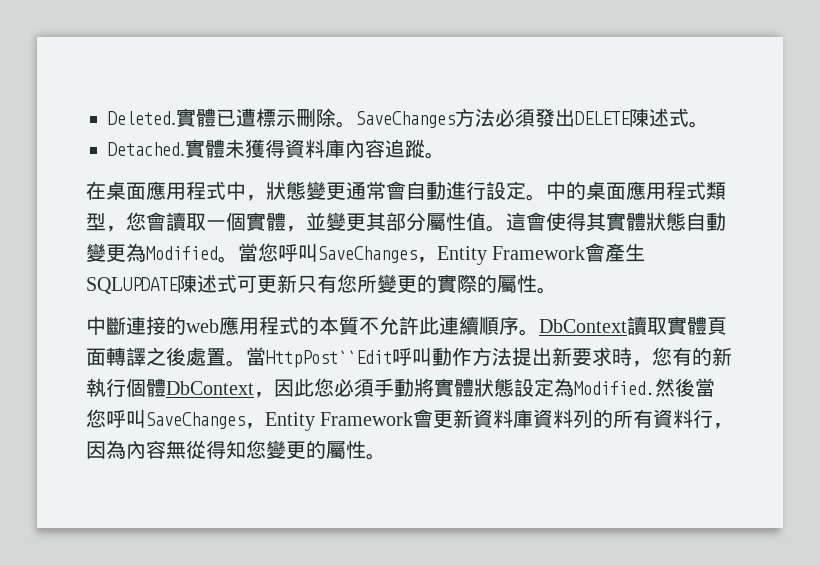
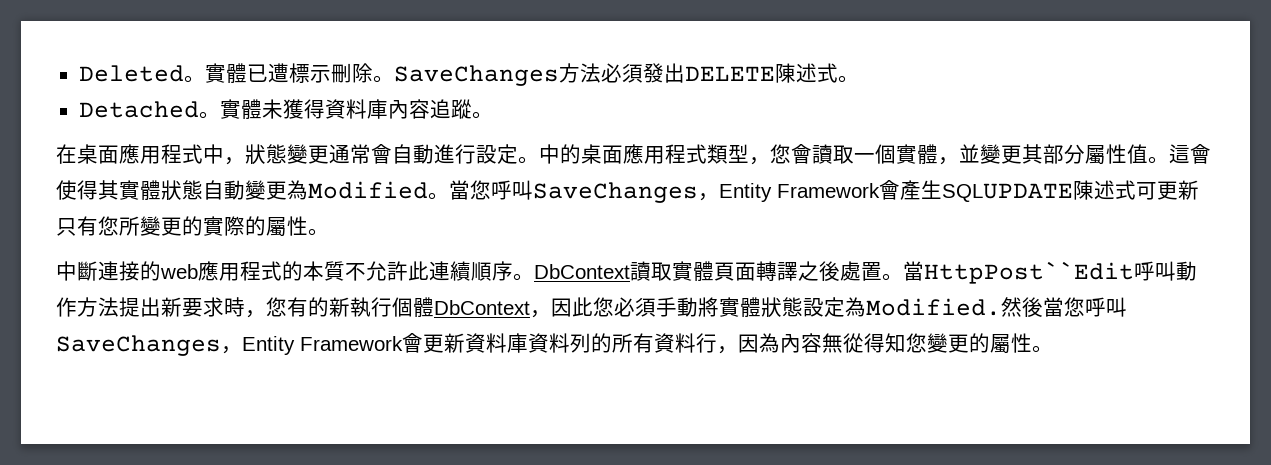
- Deleted.
+ Deleted。
- Detached.
+ Detached。

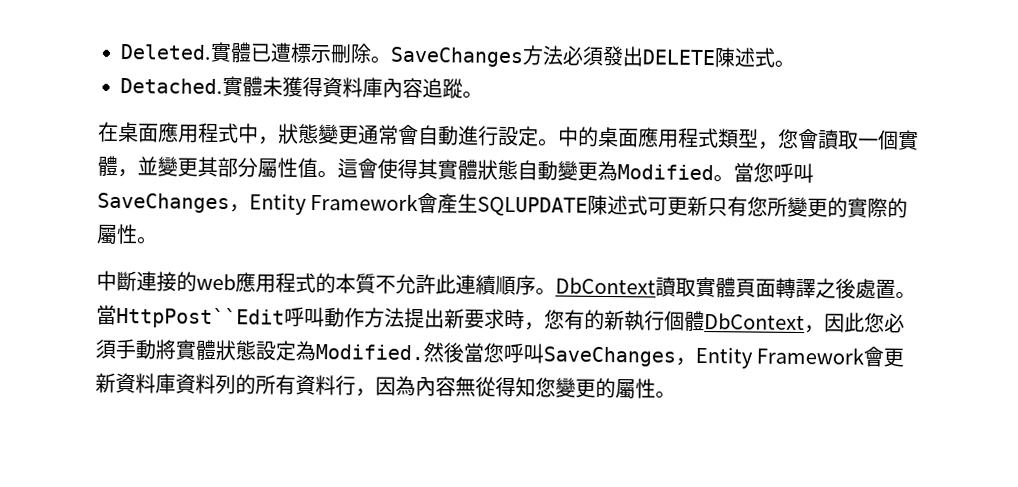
- Deleted。
+ Deleted.
- Detached。
+ Detached.

